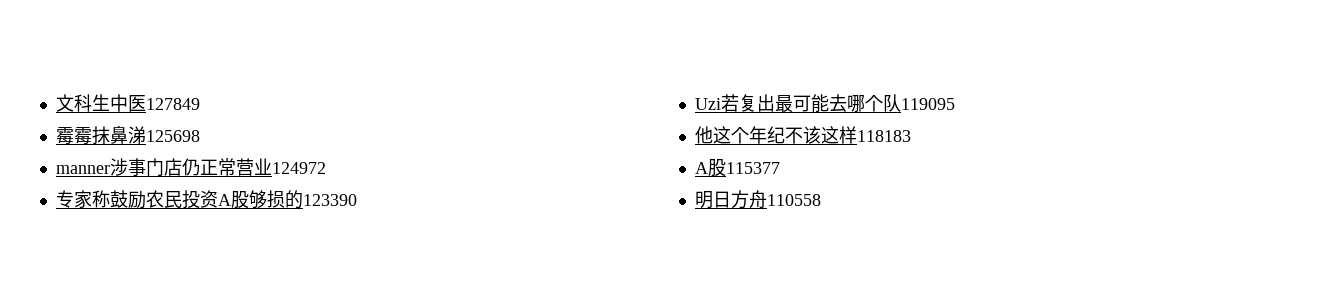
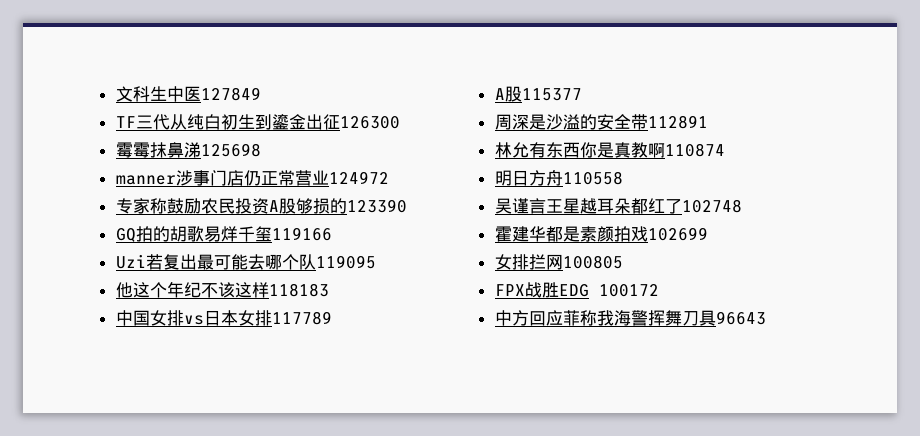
+ TF三代从纯白初生到鎏金出征126300
+ GQ拍的胡歌易烊千玺119166
+ 中国女排vs日本女排117789
  A股115377
+ 周深是沙溢的安全带112891
+ 林允有东西你是真教啊110874
  明日方舟110558
+ 吴谨言王星越耳朵都红了102748
+ 霍建华都是素颜拍戏102699
+ 女排拦网100805
+ FPX战胜EDG 100172
+ 中方回应菲称我海警挥舞刀具96643

